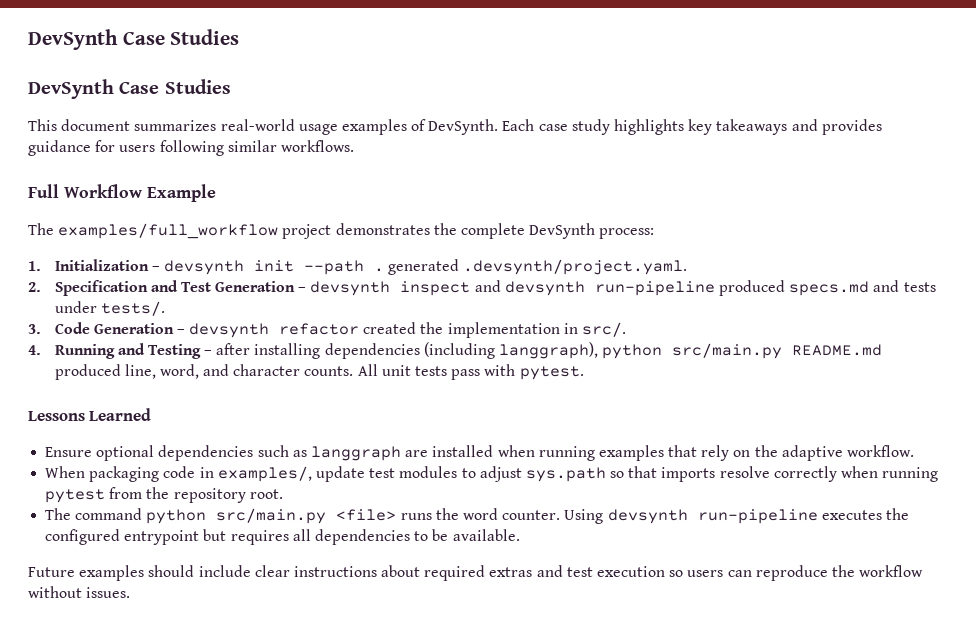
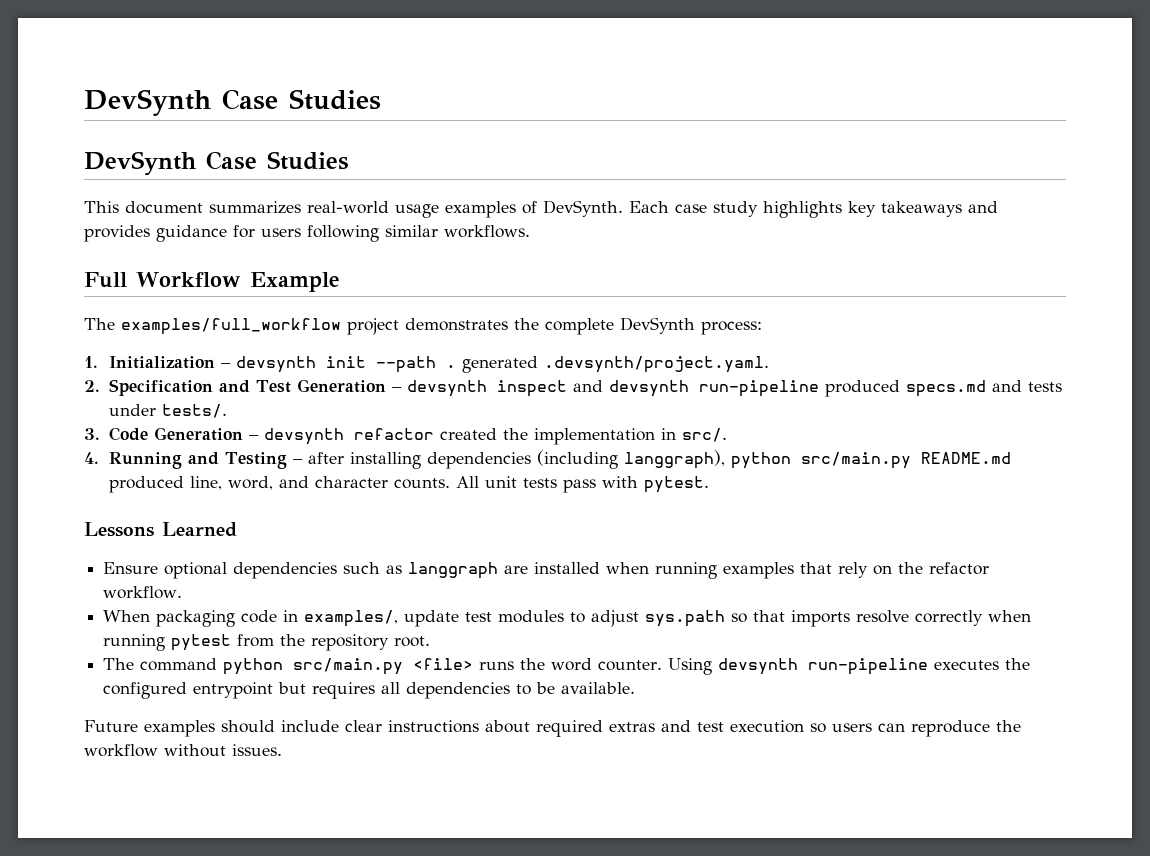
- Ensure optional dependencies such as langgraph are installed when running examples that rely on the adaptive workflow.
+ Ensure optional dependencies such as langgraph are installed when running examples that rely on the refactor workflow.

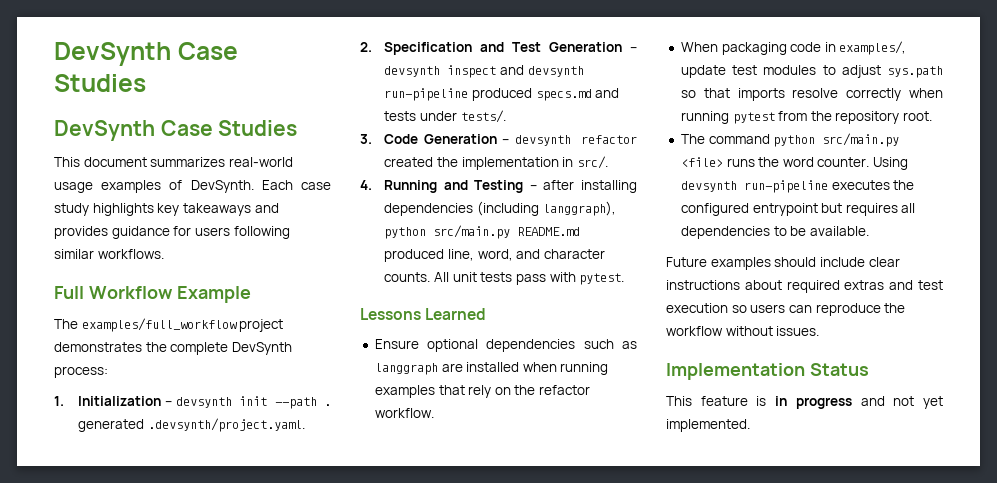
+ Implementation Status
+ This feature is in progress and not yet implemented.

